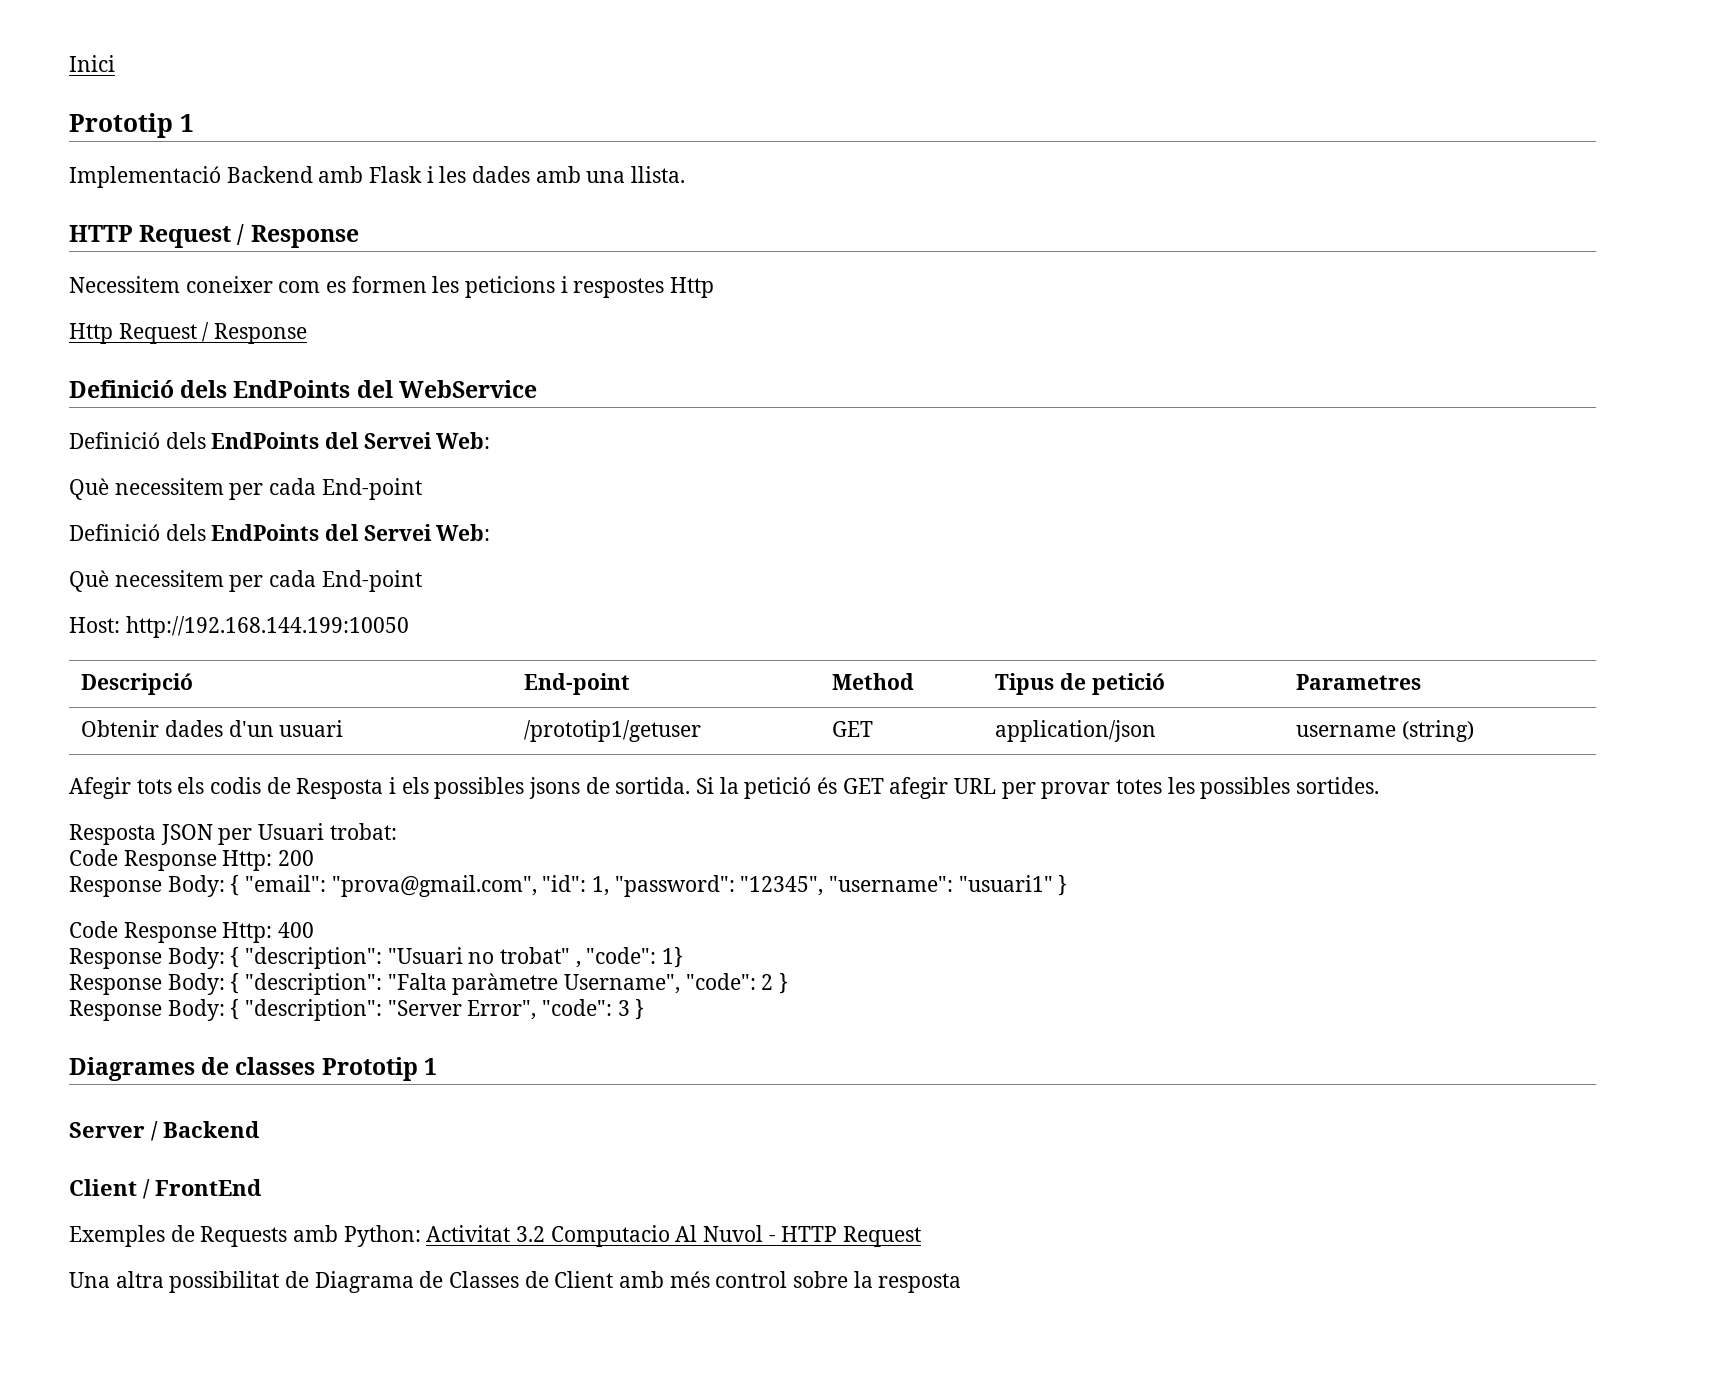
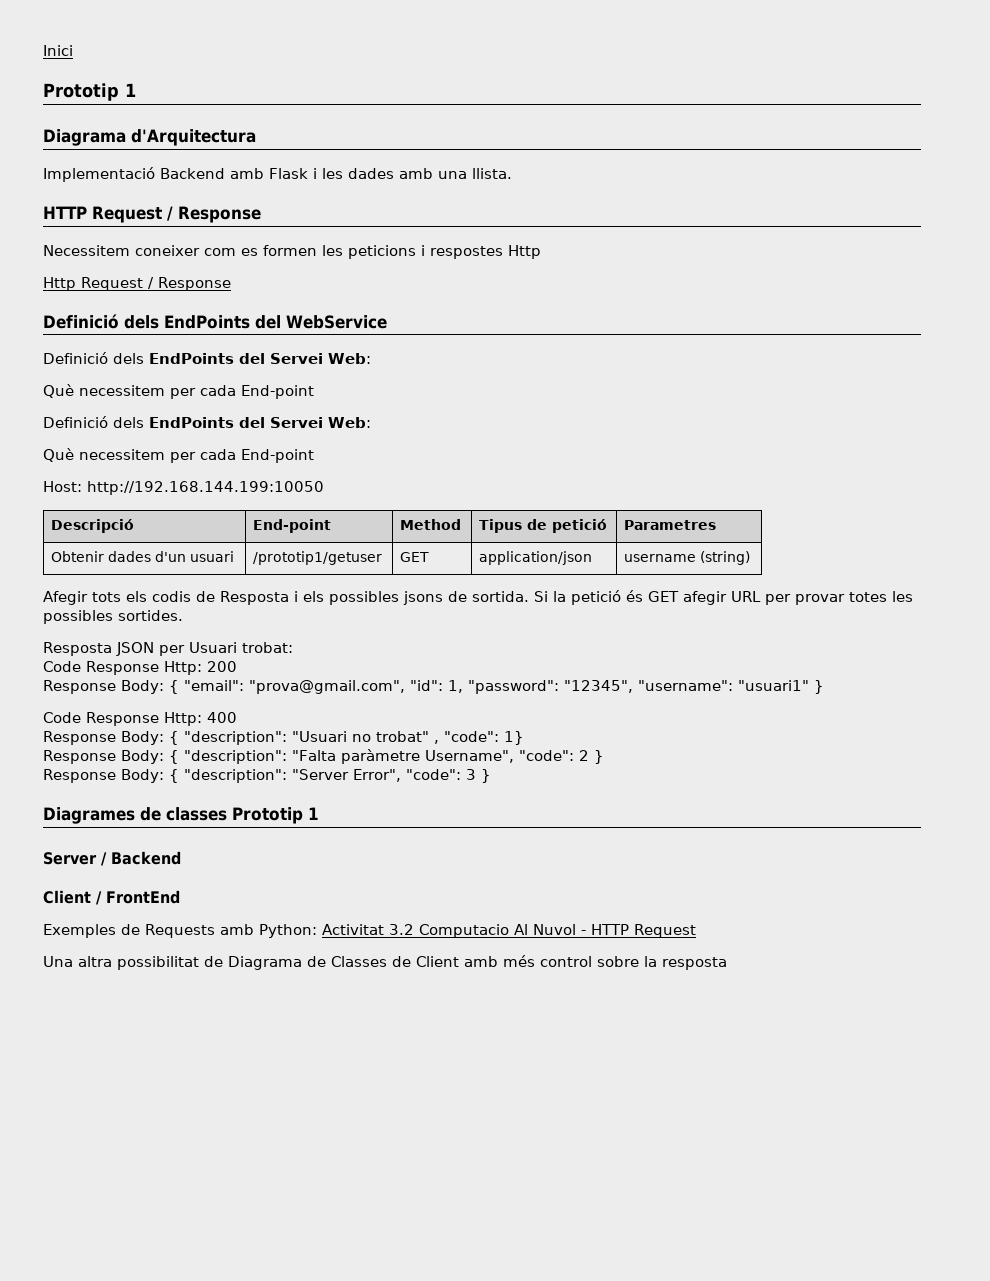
+ Diagrama d'Arquitectura

